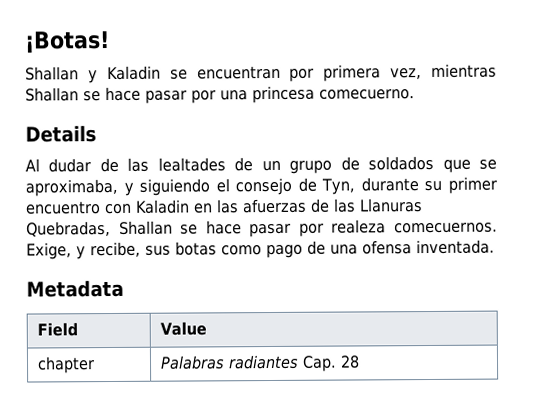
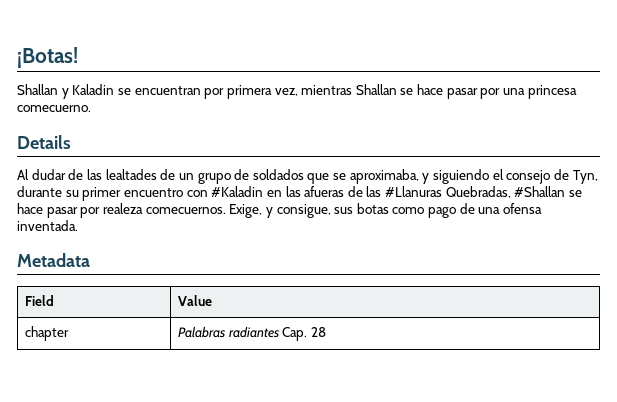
- Al dudar de las lealtades de un grupo de soldados que se aproximaba, y siguiendo el consejo de Tyn, durante su primer encuentro con Kaladin en las afuerzas de las Llanuras Quebradas, Shallan se hace pasar por realeza comecuernos.
+ Al dudar de las lealtades de un grupo de soldados que se aproximaba, y siguiendo el consejo de Tyn, durante su primer encuentro con #Kaladin en las afueras de las #Llanuras Quebradas, #Shallan se hace pasar por realeza comecuernos.
- Exige, y recibe, sus botas como pago de una ofensa inventada.
+ Exige, y consigue, sus botas como pago de una ofensa inventada.

